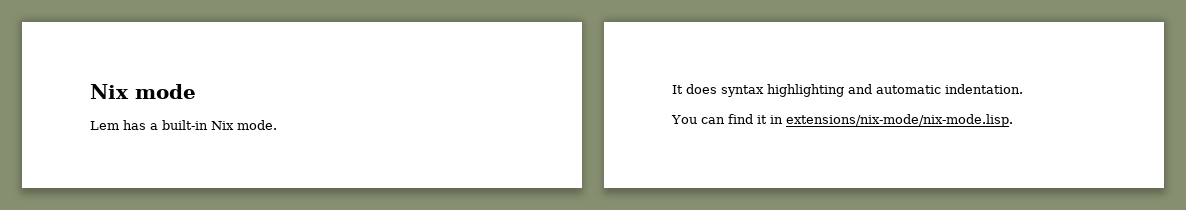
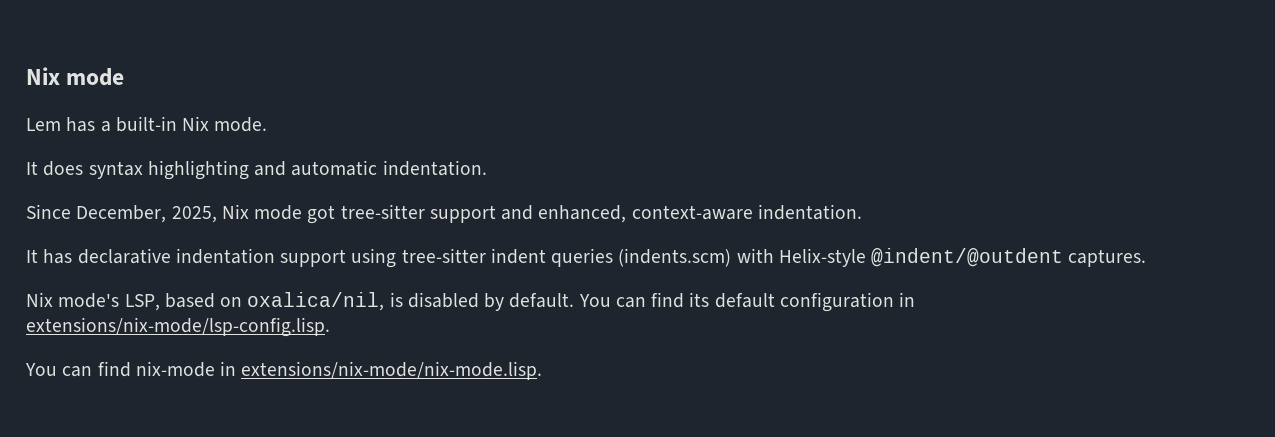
- You can find it in extensions/nix-mode/nix-mode.lisp.
+ Since December, 2025, Nix mode got tree-sitter support and enhanced, context-aware indentation.
+ It has declarative indentation support using tree-sitter indent queries (indents.scm) with Helix-style @indent/@outdent captures.
+ Nix mode's LSP, based on oxalica/nil, is disabled by default. You can find its default configuration in extensions/nix-mode/lsp-config.lisp.
+ You can find nix-mode in extensions/nix-mode/nix-mode.lisp.

